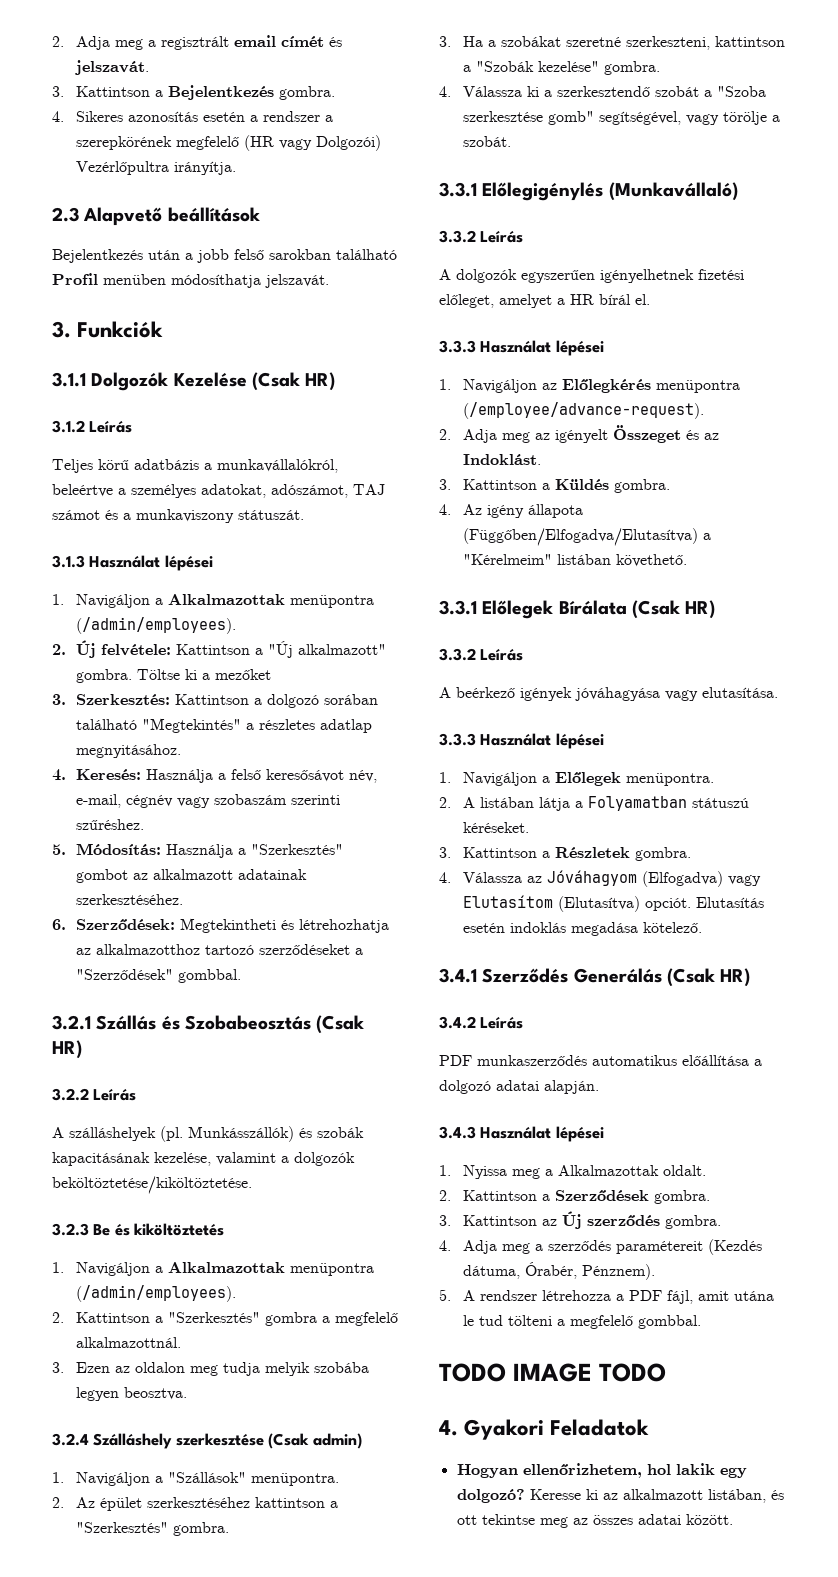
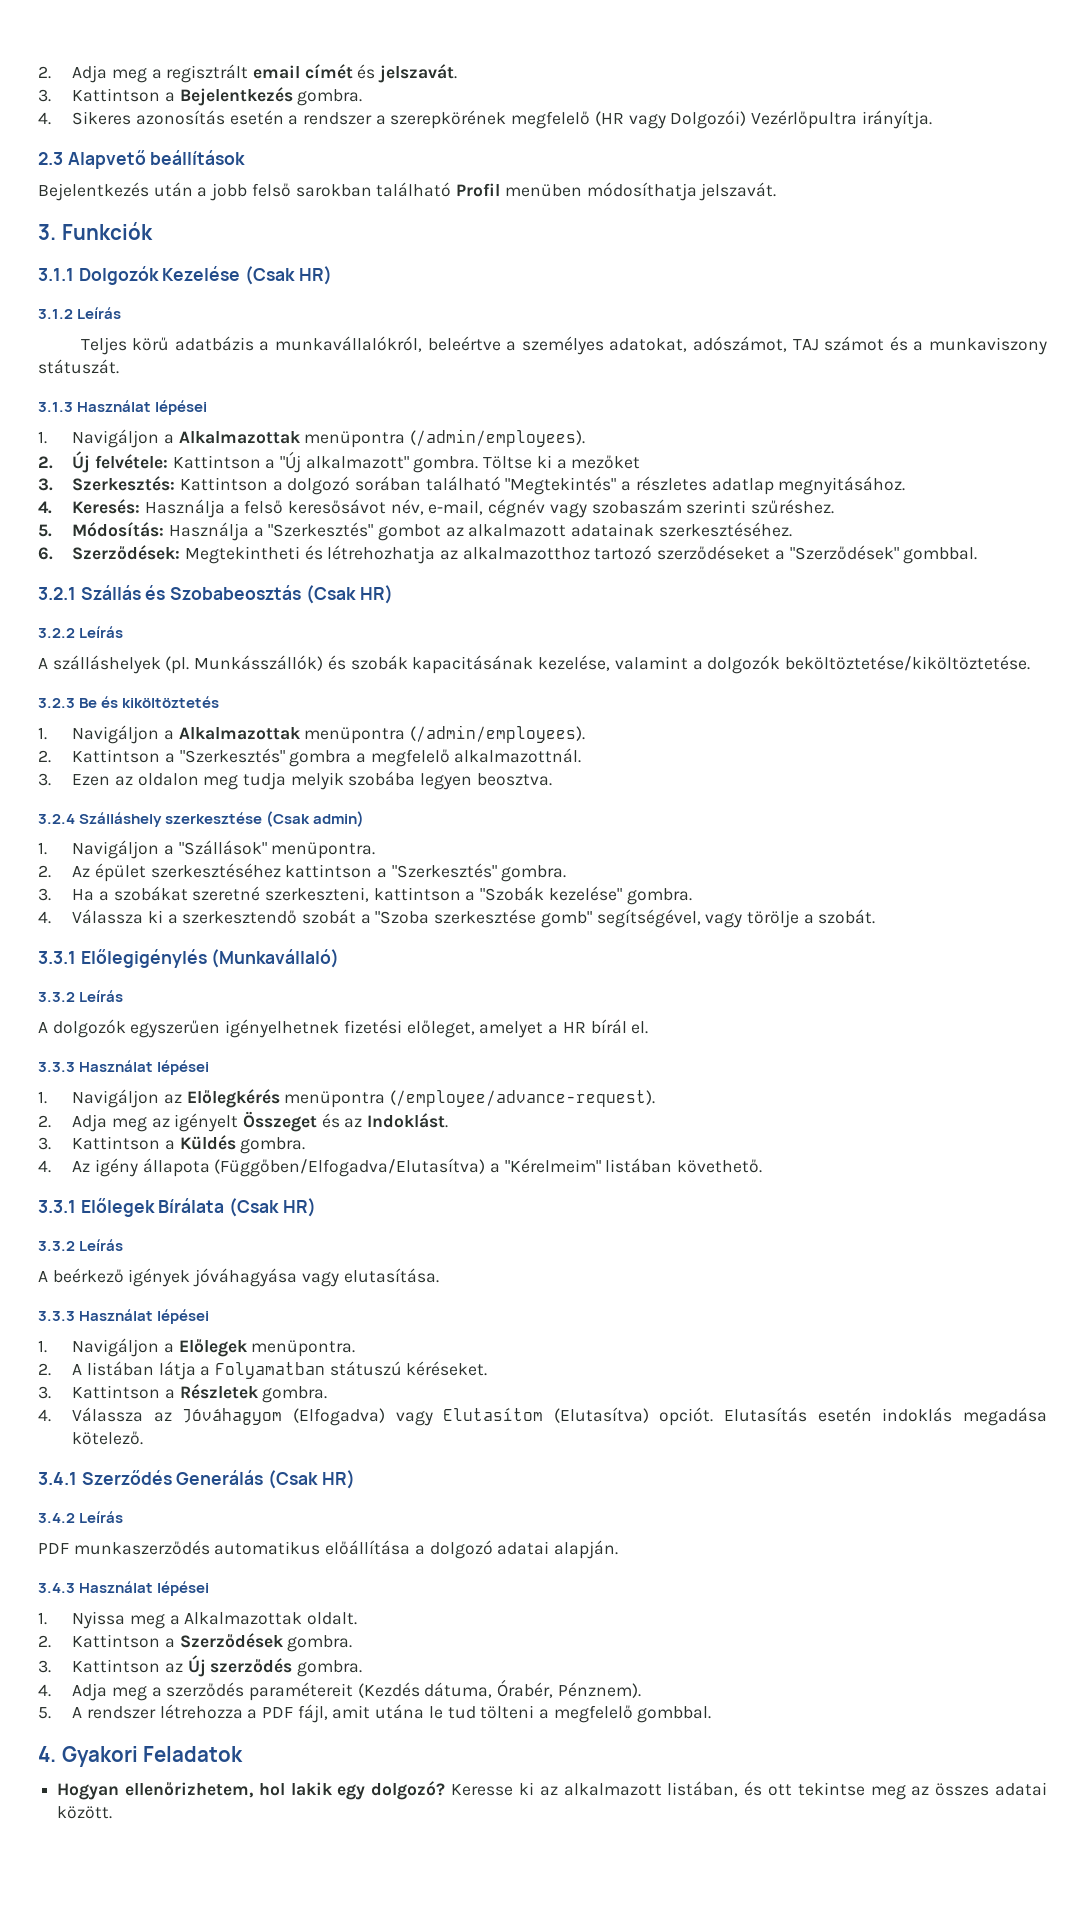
- TODO IMAGE TODO

